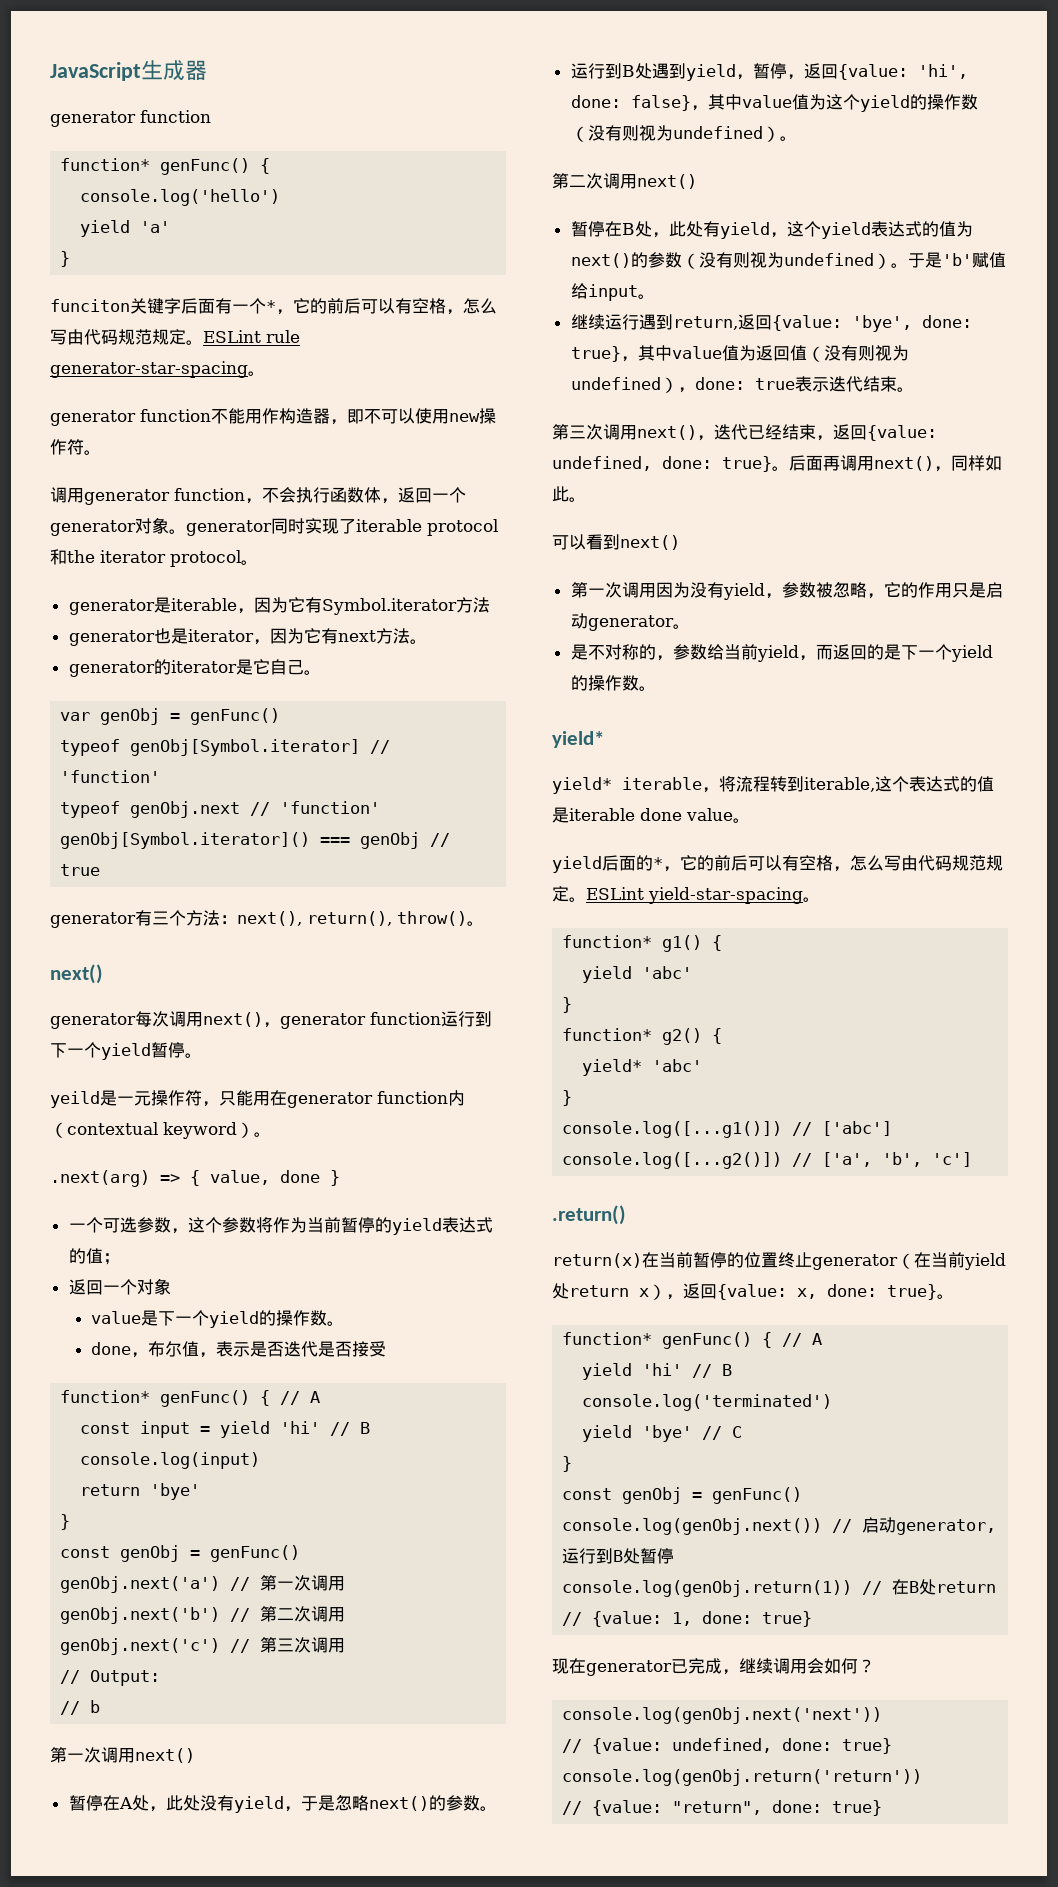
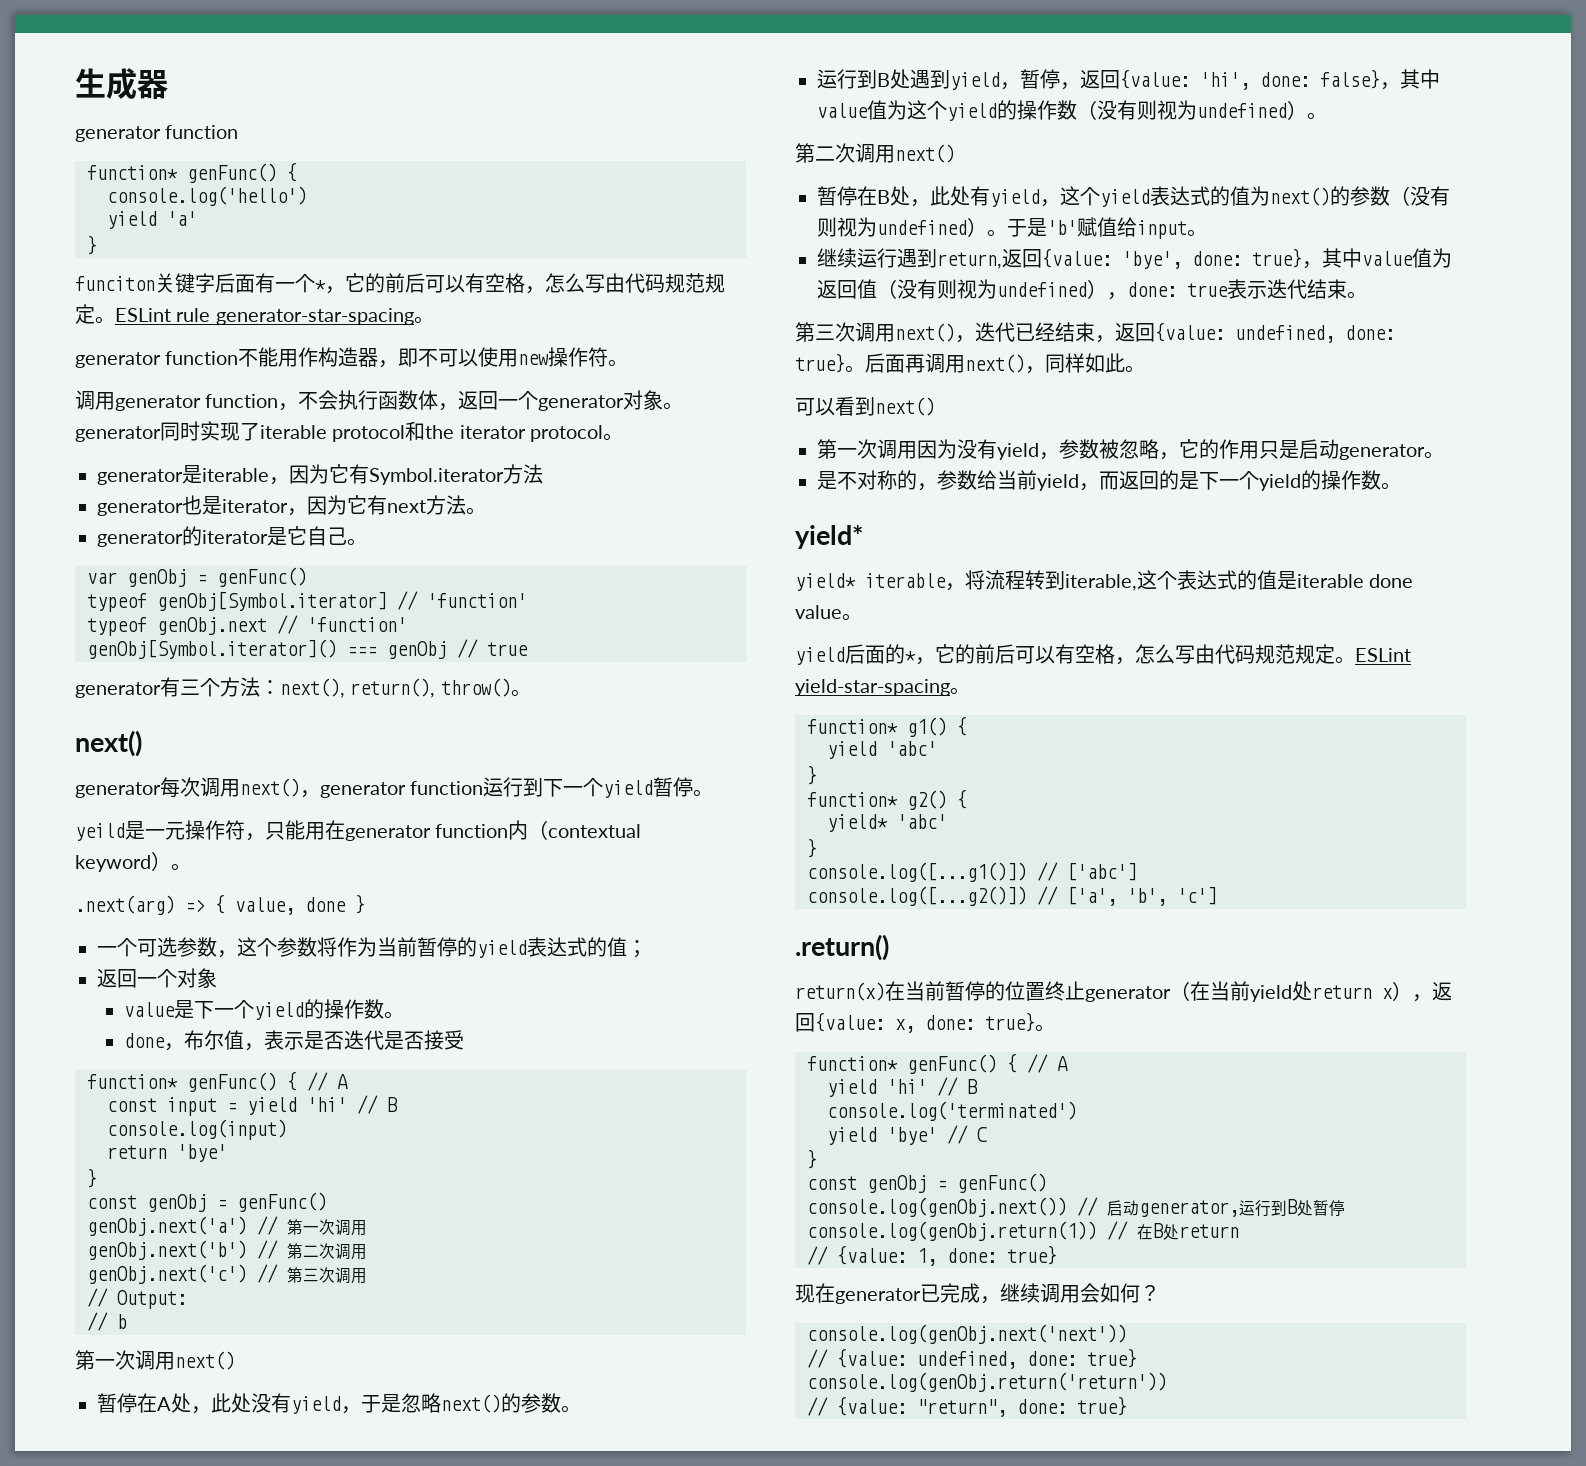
- JavaScript生成器
+ 生成器

